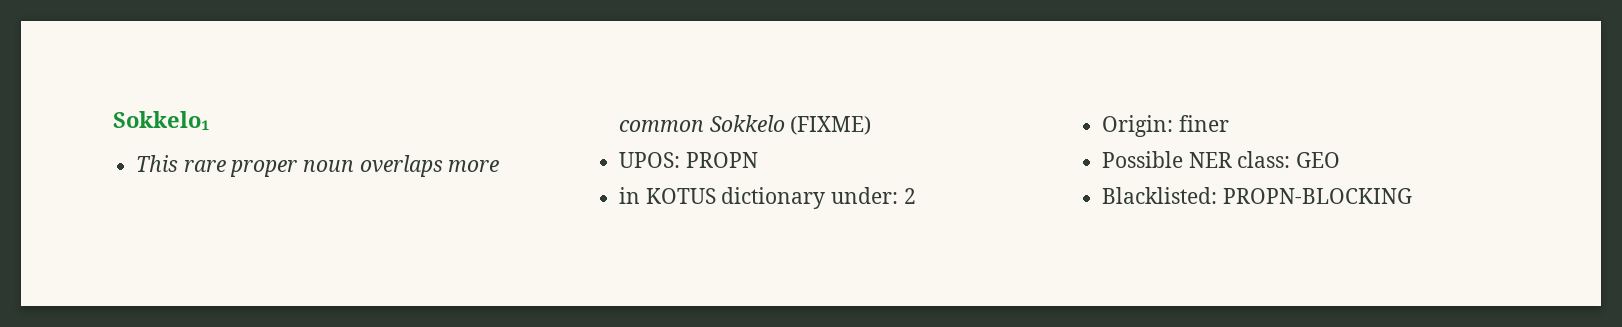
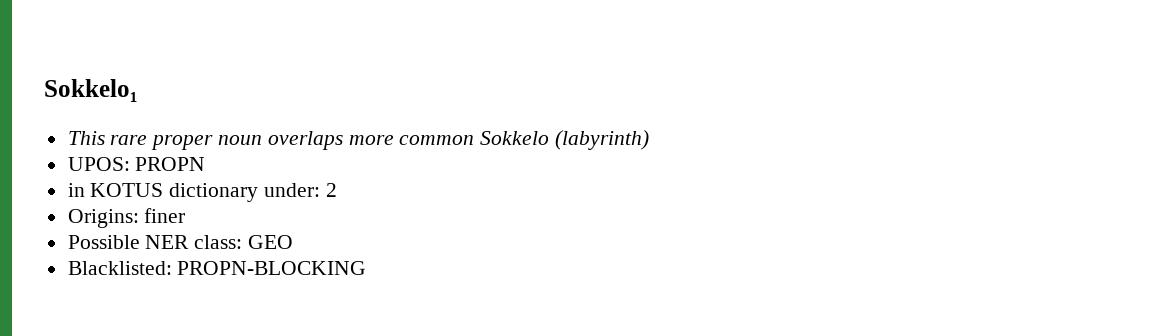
- This rare proper noun overlaps more common Sokkelo (FIXME)
+ This rare proper noun overlaps more common Sokkelo (labyrinth)
- Origin: finer
+ Origins: finer

